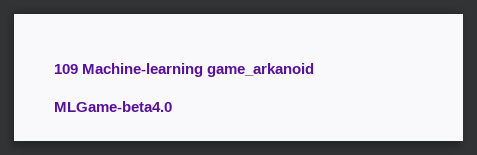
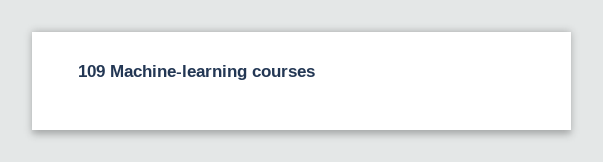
- 109 Machine-learning game_arkanoid
- MLGame-beta4.0
+ 109 Machine-learning courses

